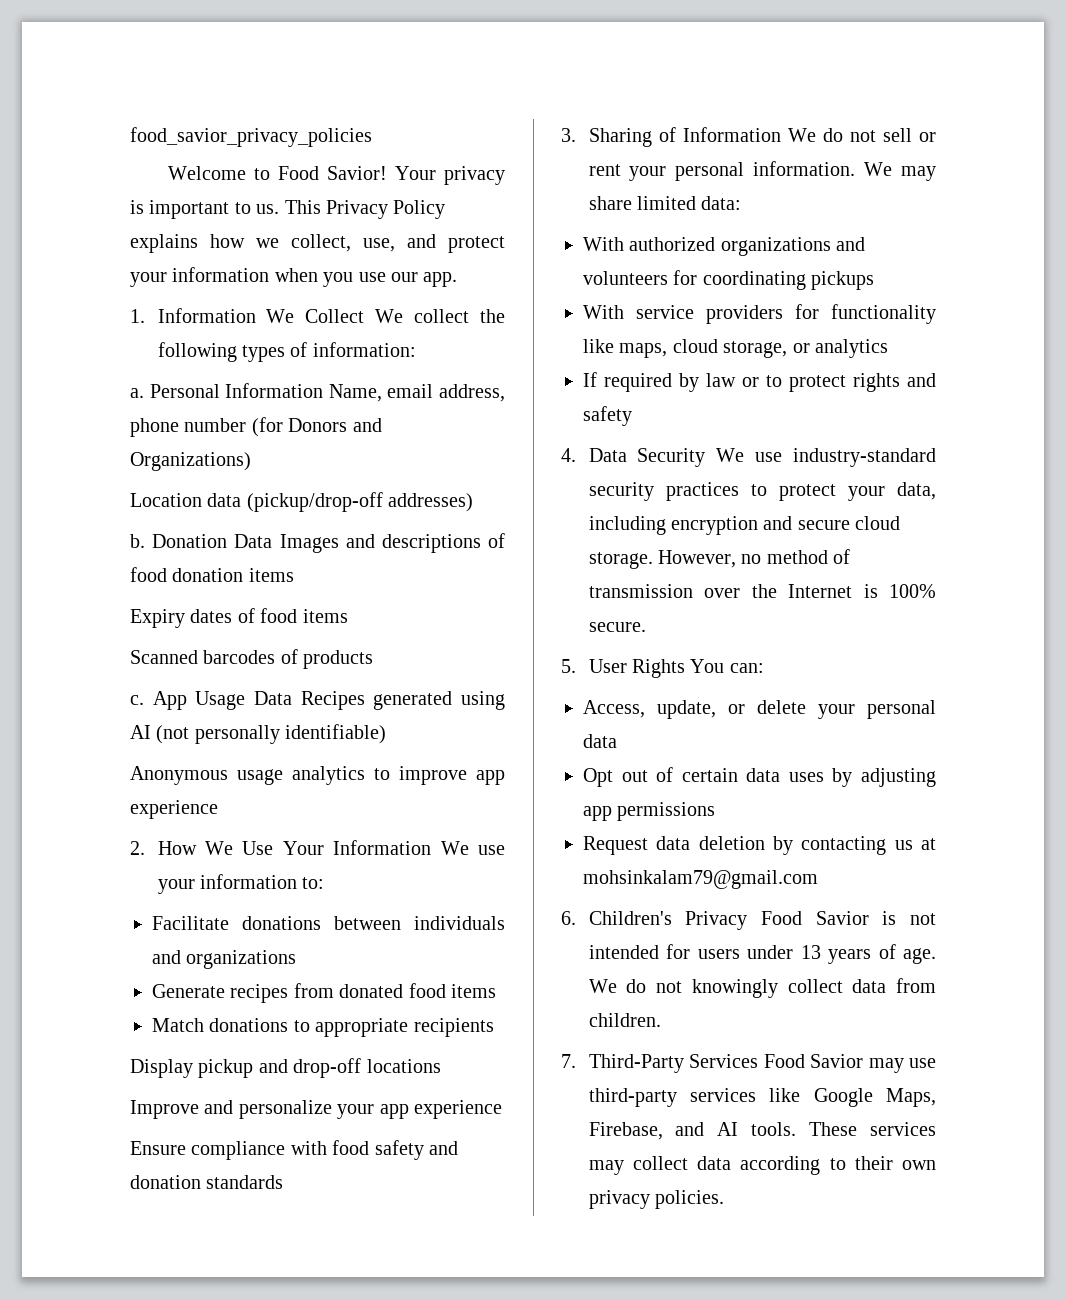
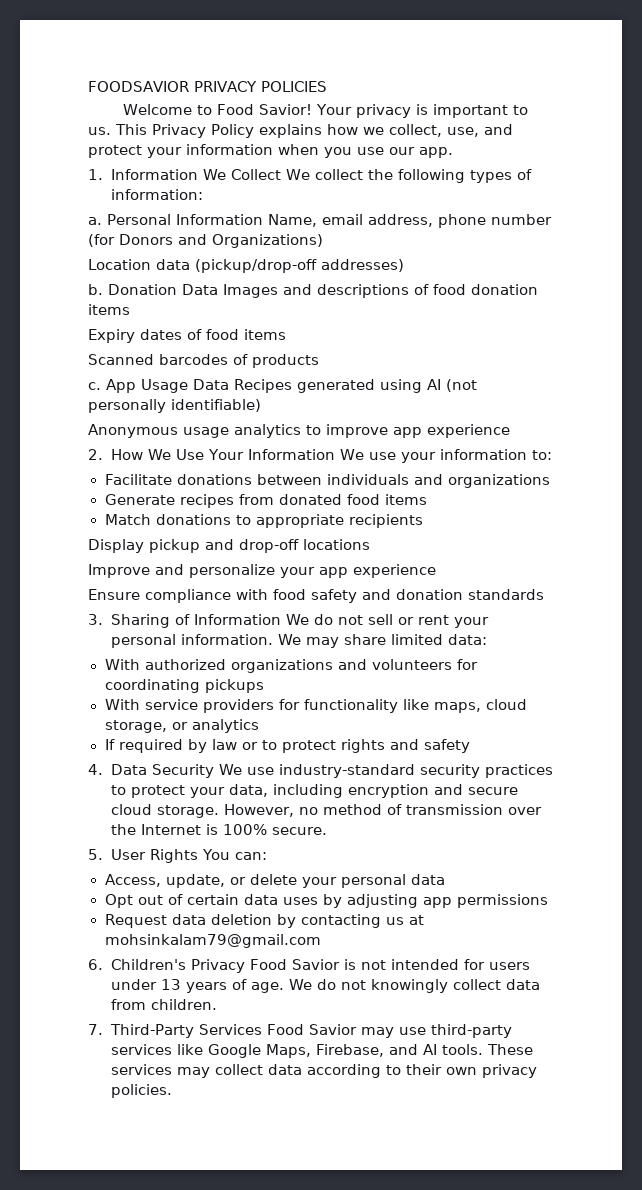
- food_savior_privacy_policies
+ FOODSAVIOR PRIVACY POLICIES

